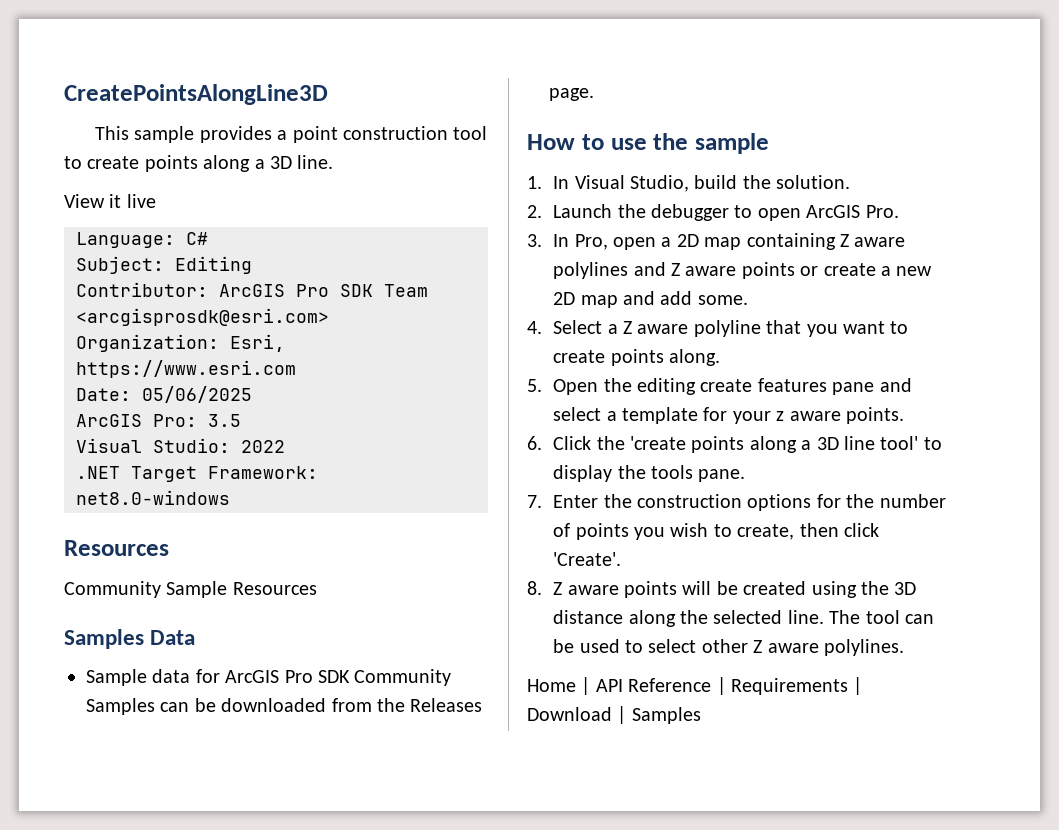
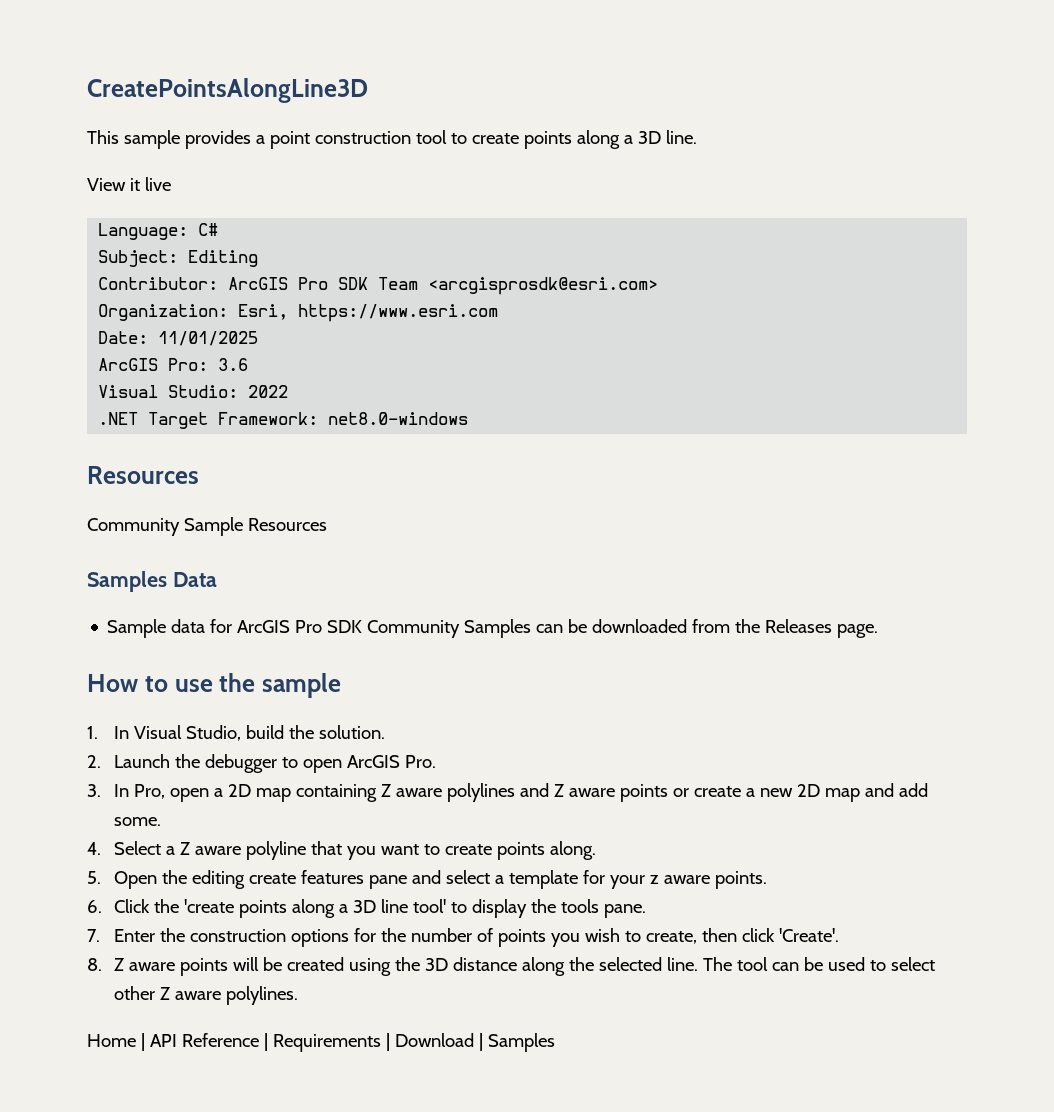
- Date: 05/06/2025
+ Date: 11/01/2025
- ArcGIS Pro: 3.5
+ ArcGIS Pro: 3.6

